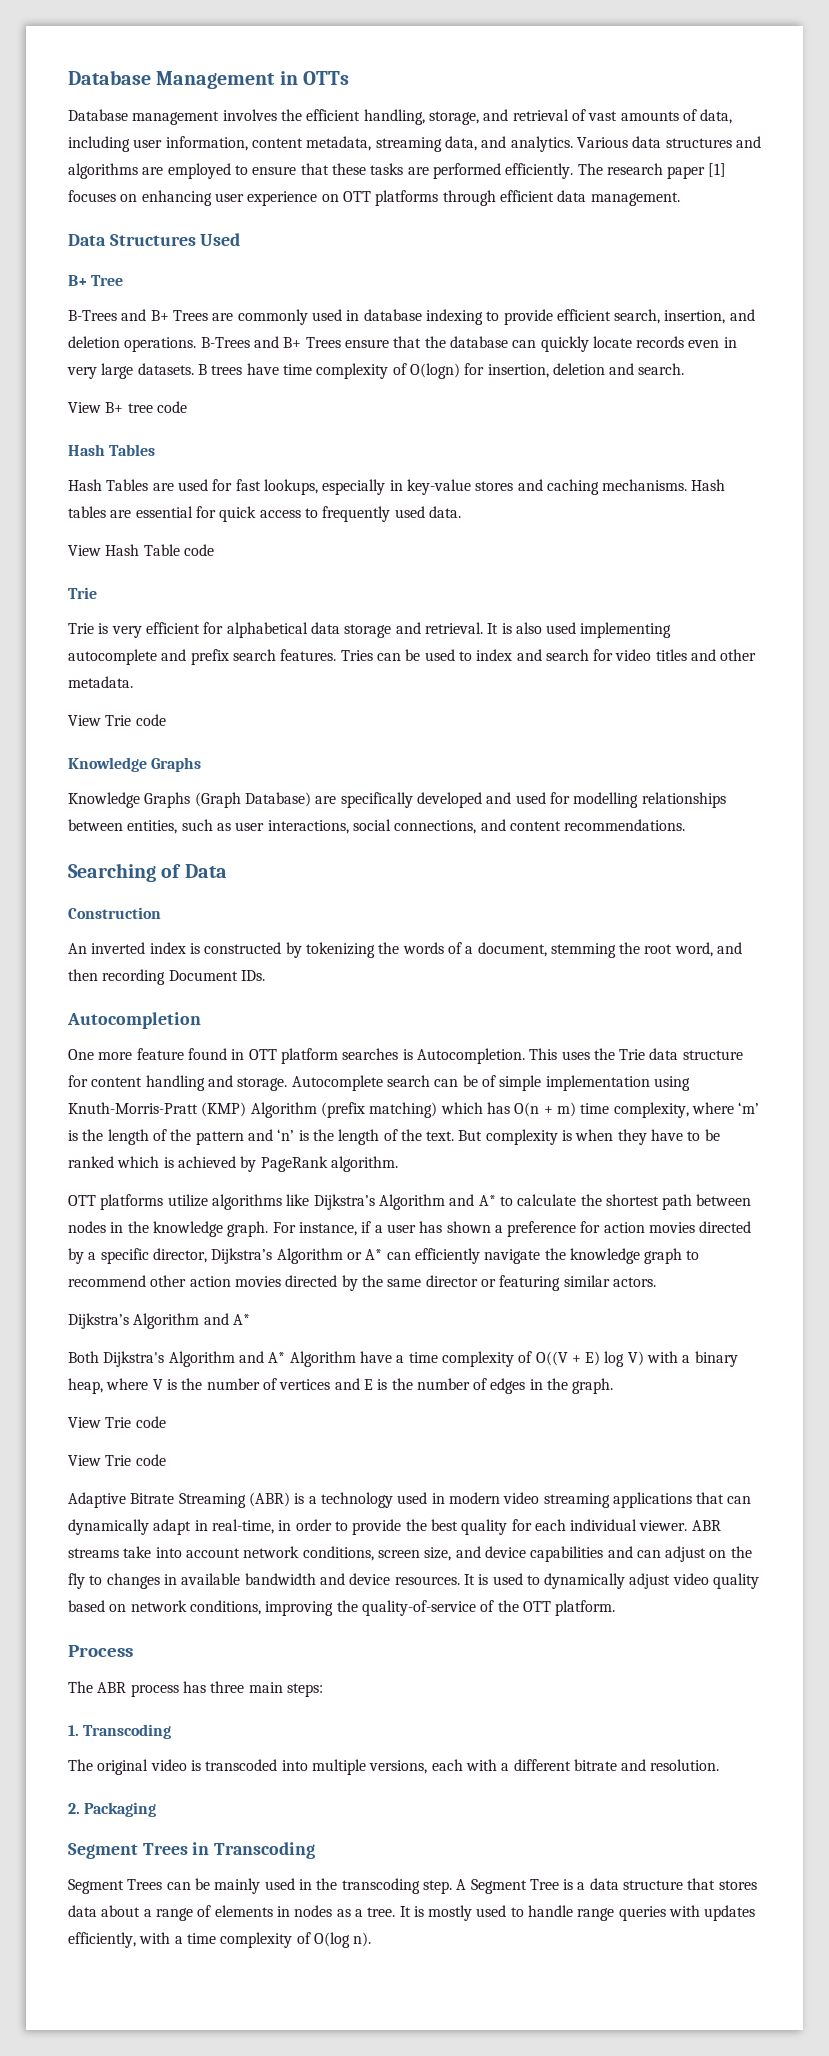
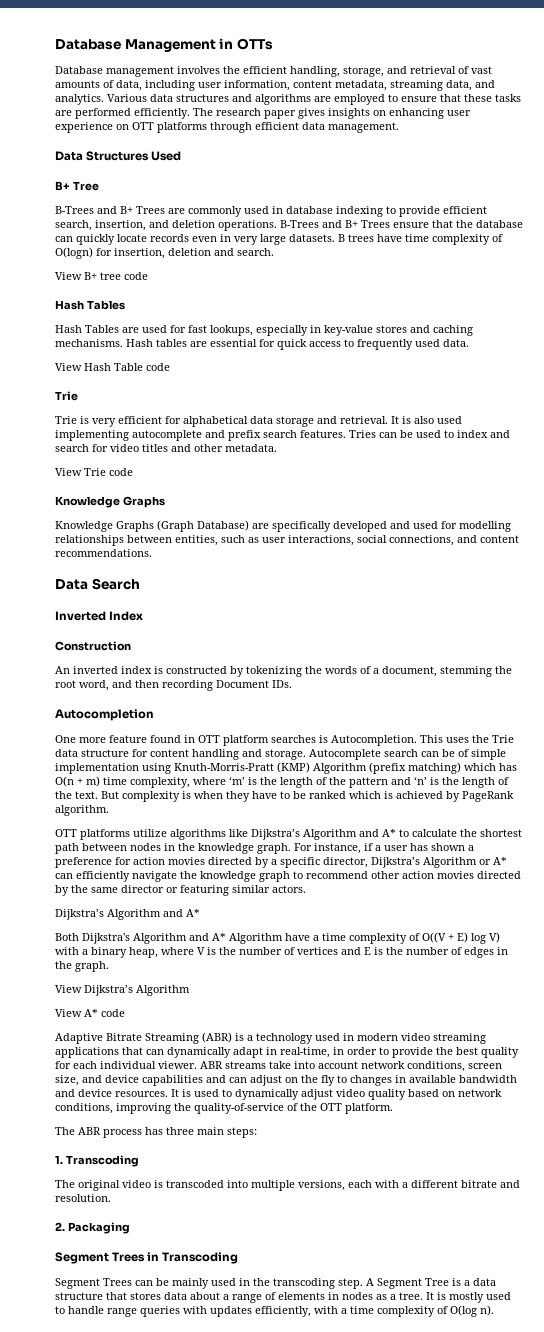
- The research paper [1] focuses on enhancing user experience on OTT platforms through efficient data management.
+ The research paper gives insights on enhancing user experience on OTT platforms through efficient data management.
- Searching of Data
+ Data Search
+ Inverted Index
  Both Dijkstra's Algorithm and A* Algorithm have a time complexity of O((V + E) log V) with a binary heap, where V is the number of vertices and E is the number of edges in the graph.
- View Trie code
- View Trie code
+ View Dijkstra’s Algorithm
+ View A* code
- Process

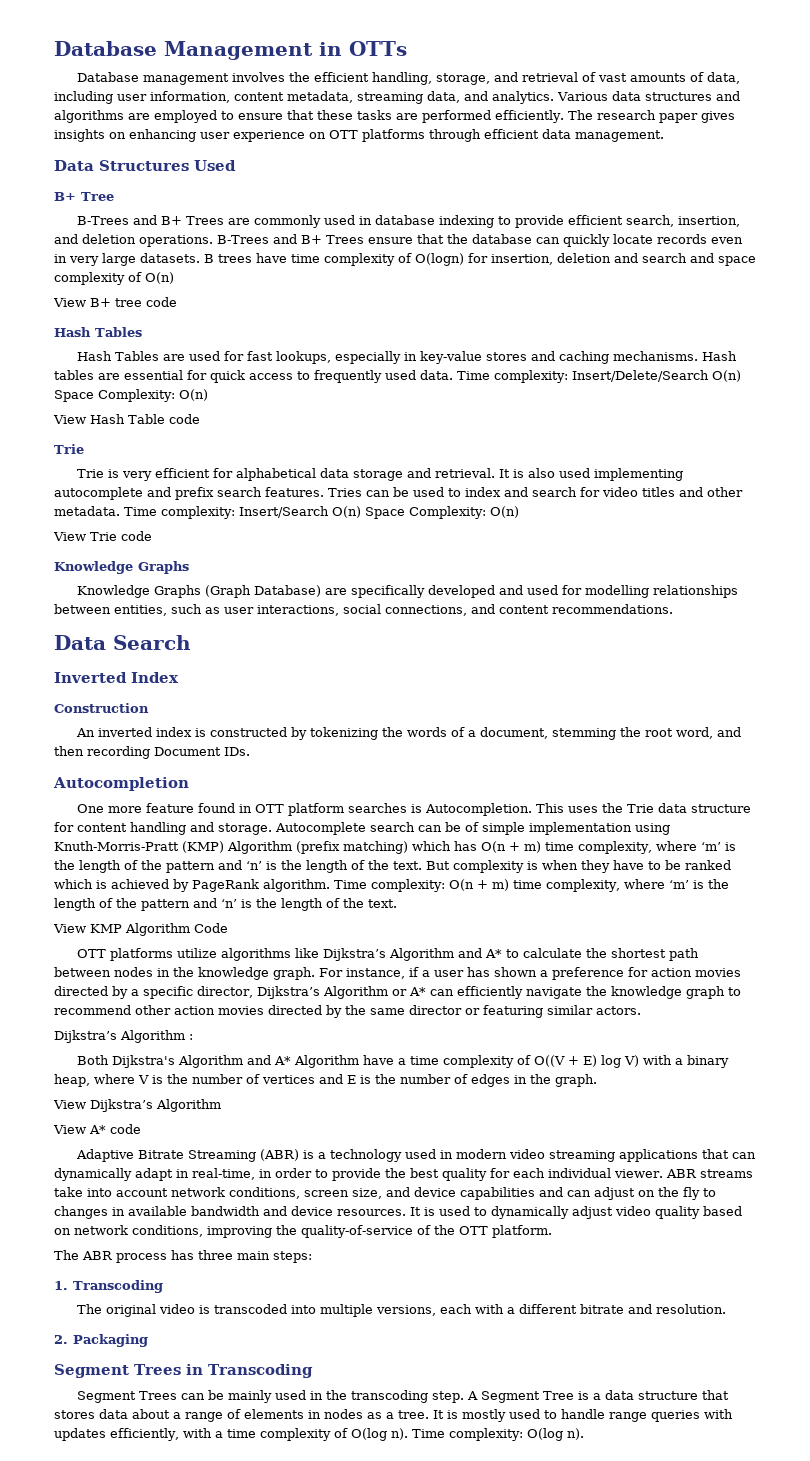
- B trees have time complexity of O(logn) for insertion, deletion and search.
+ B trees have time complexity of O(logn) for insertion, deletion and search and space complexity of O(n)
+ Time complexity: Insert/Delete/Search O(n) Space Complexity: O(n)
+ Time complexity: Insert/Search O(n) Space Complexity: O(n)
+ Time complexity: O(n + m) time complexity, where ‘m’ is the length of the pattern and ‘n’ is the length of the text.
+ View KMP Algorithm Code
  For instance, if a user has shown a preference for action movies directed by a specific director, Dijkstra’s Algorithm or A* can efficiently navigate the knowledge graph to recommend other action movies directed by the same director or featuring similar actors.
- Dijkstra’s Algorithm and A*
+ Dijkstra’s Algorithm :
+ Time complexity: O(log n).

